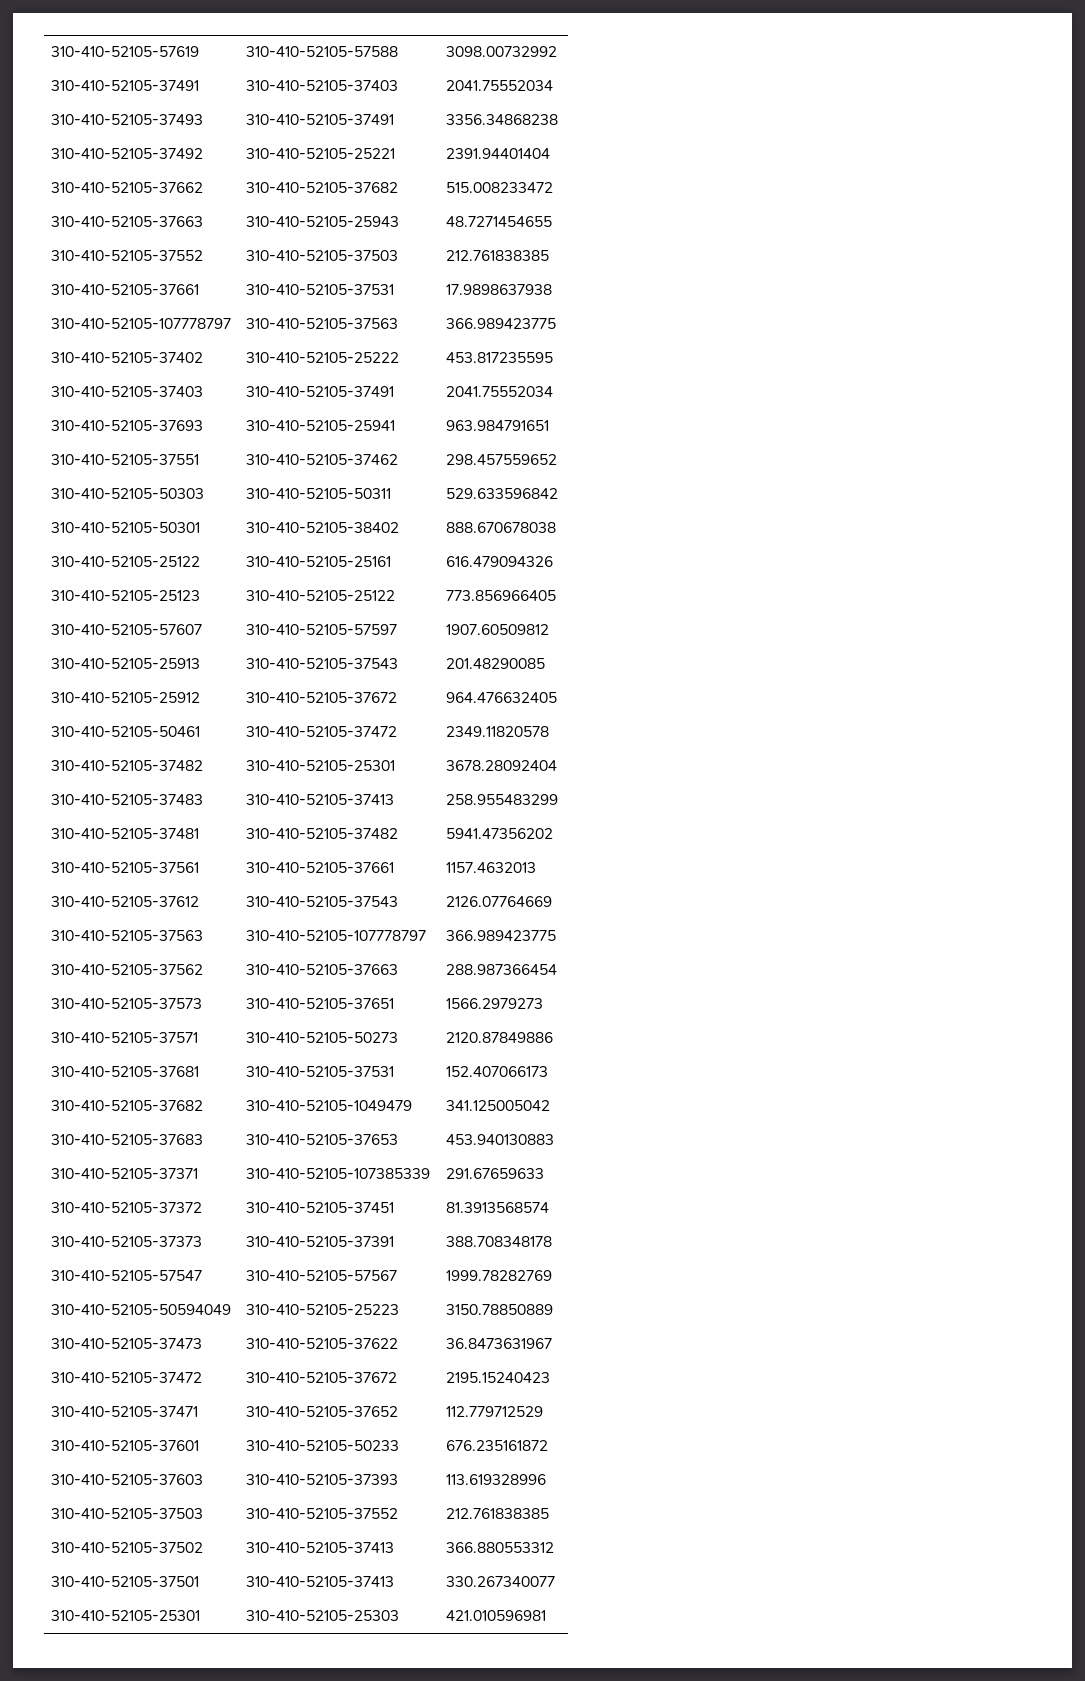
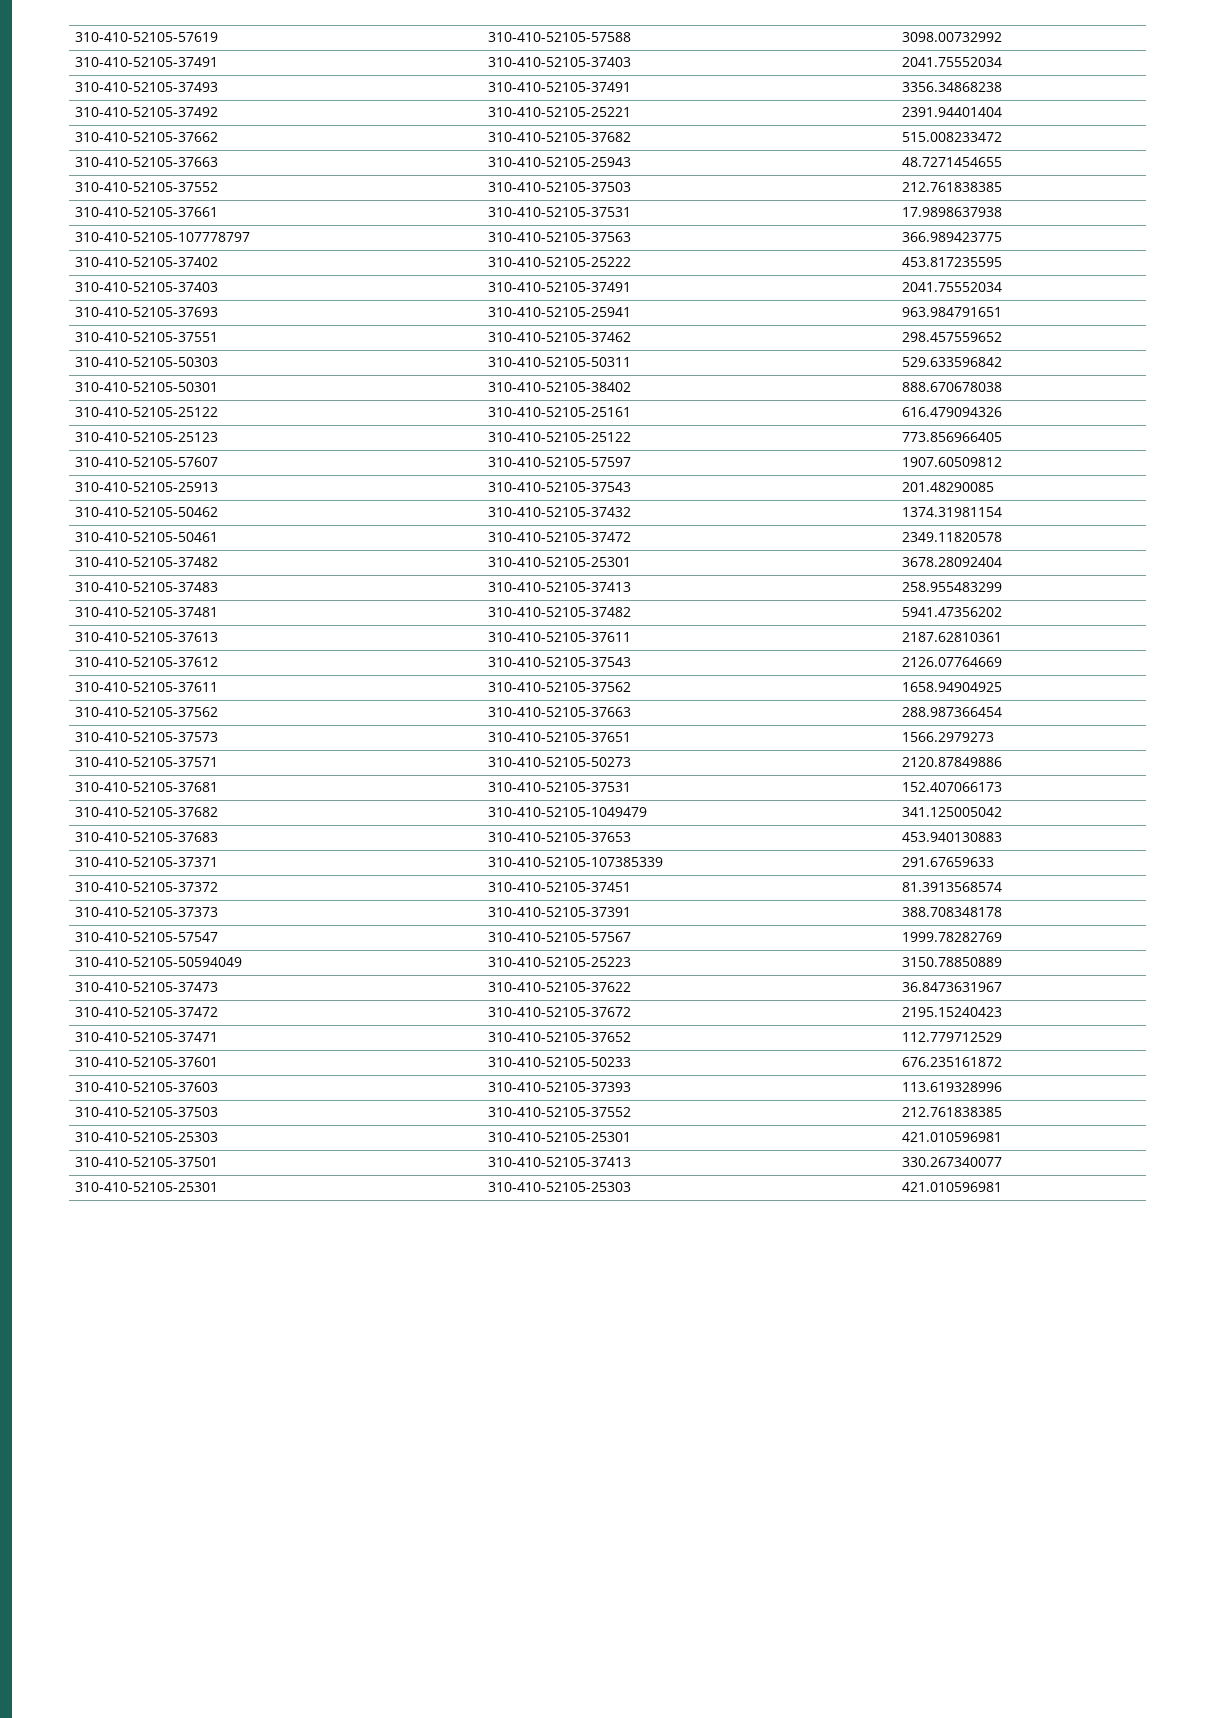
- 310-410-52105-25912 | 310-410-52105-37672 | 964.476632405
+ 310-410-52105-50462 | 310-410-52105-37432 | 1374.31981154
- 310-410-52105-37561 | 310-410-52105-37661 | 1157.4632013
+ 310-410-52105-37613 | 310-410-52105-37611 | 2187.62810361
- 310-410-52105-37563 | 310-410-52105-107778797 | 366.989423775
+ 310-410-52105-37611 | 310-410-52105-37562 | 1658.94904925
- 310-410-52105-37502 | 310-410-52105-37413 | 366.880553312
+ 310-410-52105-25303 | 310-410-52105-25301 | 421.010596981

